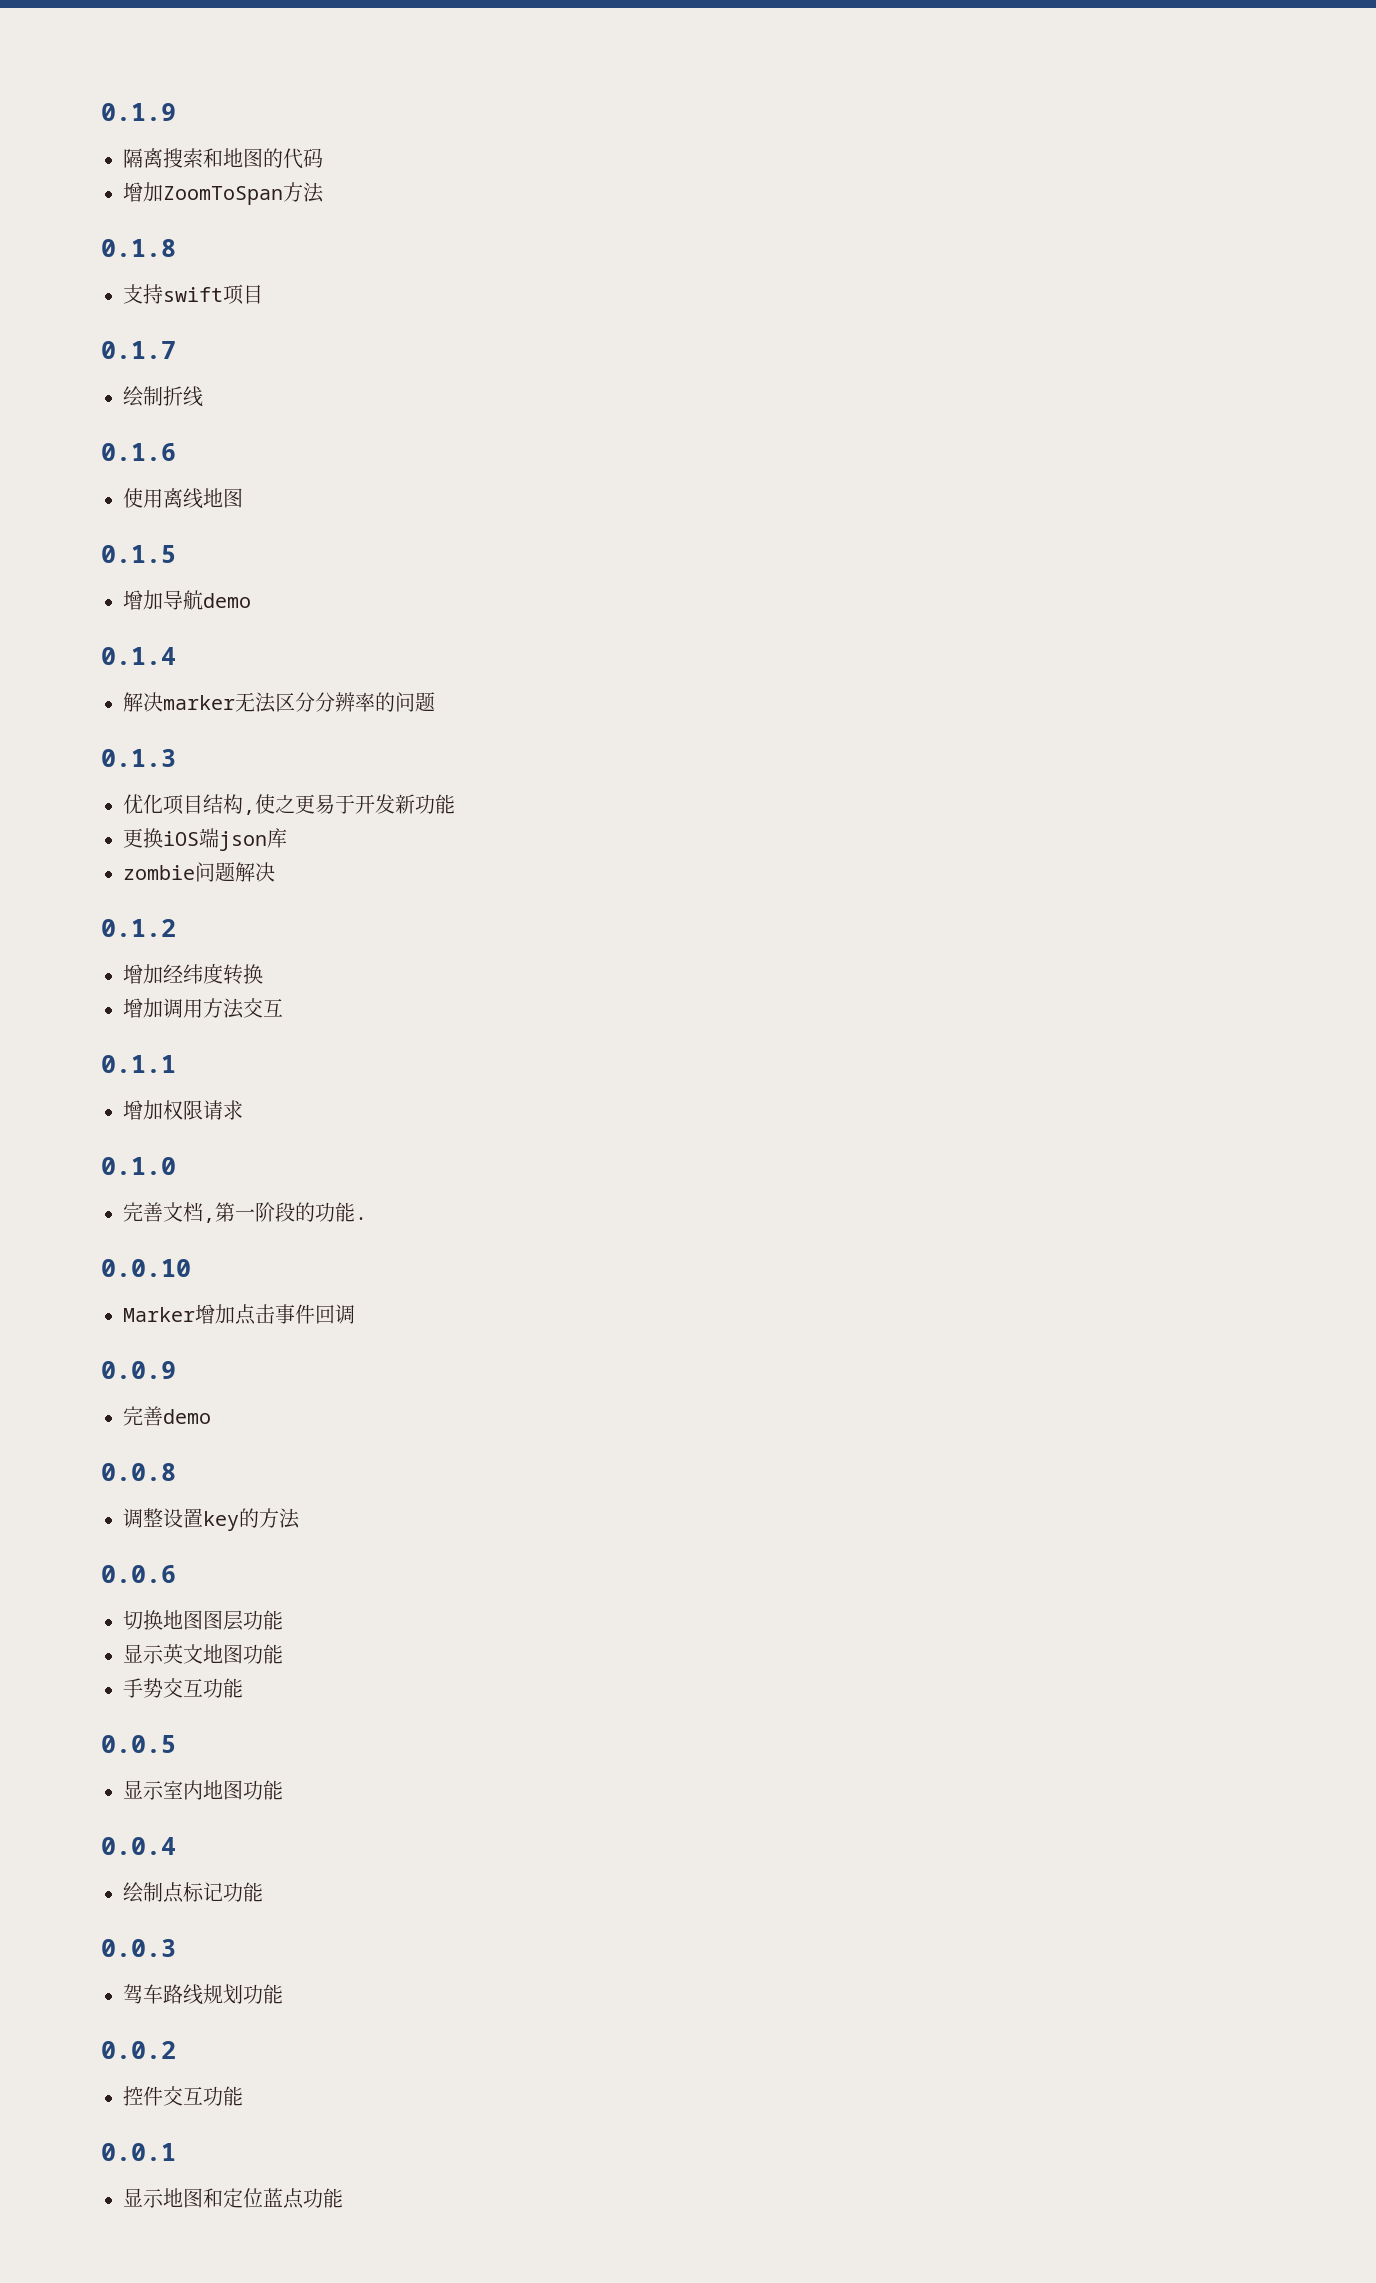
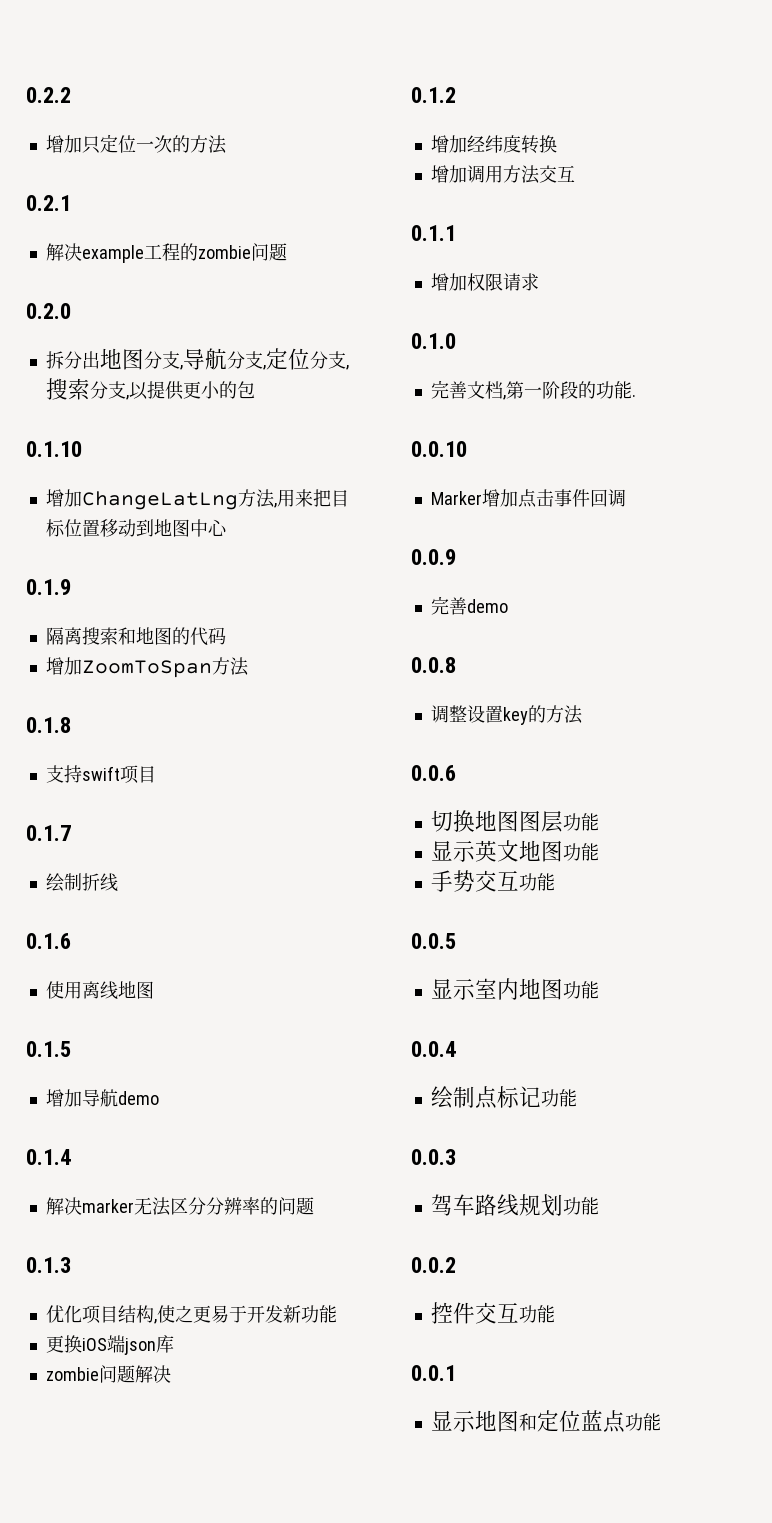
+ 0.2.2
+ 增加只定位一次的方法
+ 0.2.1
+ 解决example工程的zombie问题
+ 0.2.0
+ 拆分出地图分支,导航分支,定位分支,搜索分支,以提供更小的包
+ 0.1.10
+ 增加ChangeLatLng方法,用来把目标位置移动到地图中心

